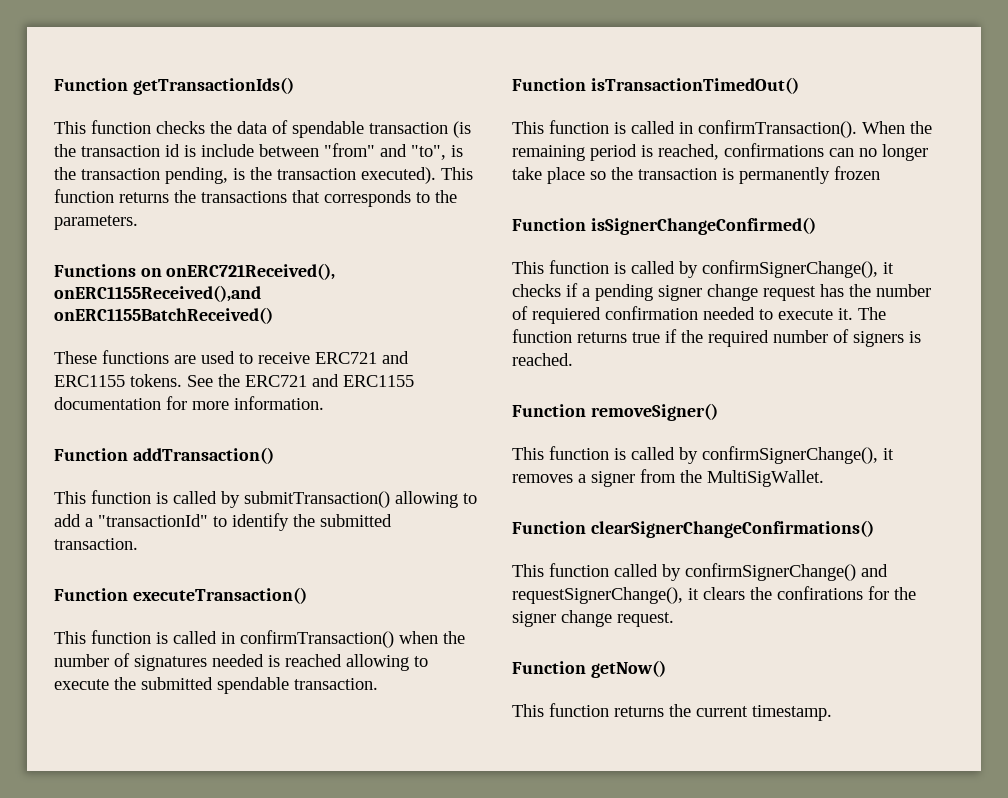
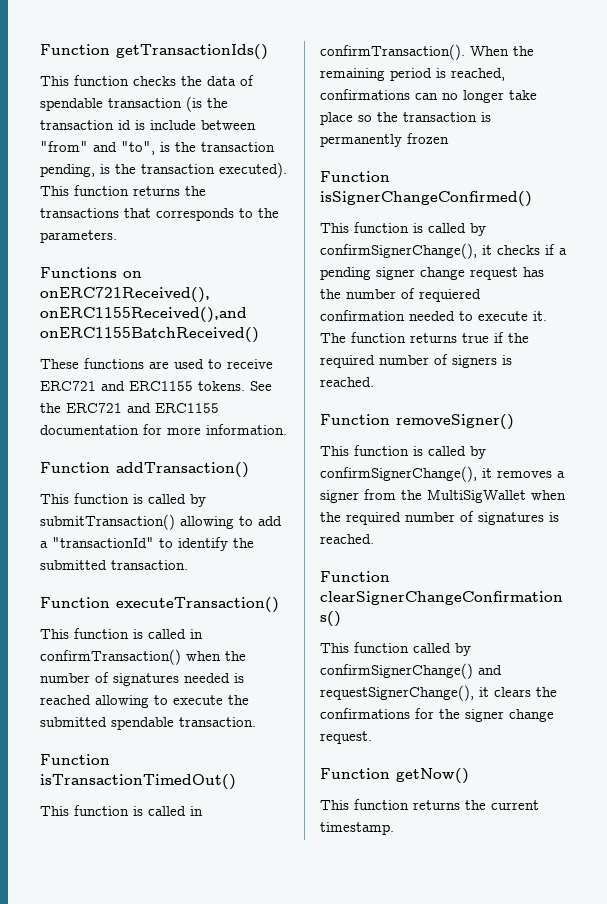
- This function is called by confirmSignerChange(), it removes a signer from the MultiSigWallet.
+ This function is called by confirmSignerChange(), it removes a signer from the MultiSigWallet when the required number of signatures is reached.
- This function called by confirmSignerChange() and requestSignerChange(), it clears the confirations for the signer change request.
+ This function called by confirmSignerChange() and requestSignerChange(), it clears the confirmations for the signer change request.

